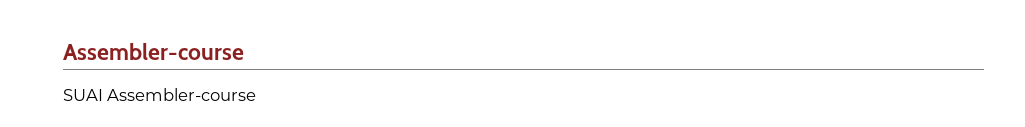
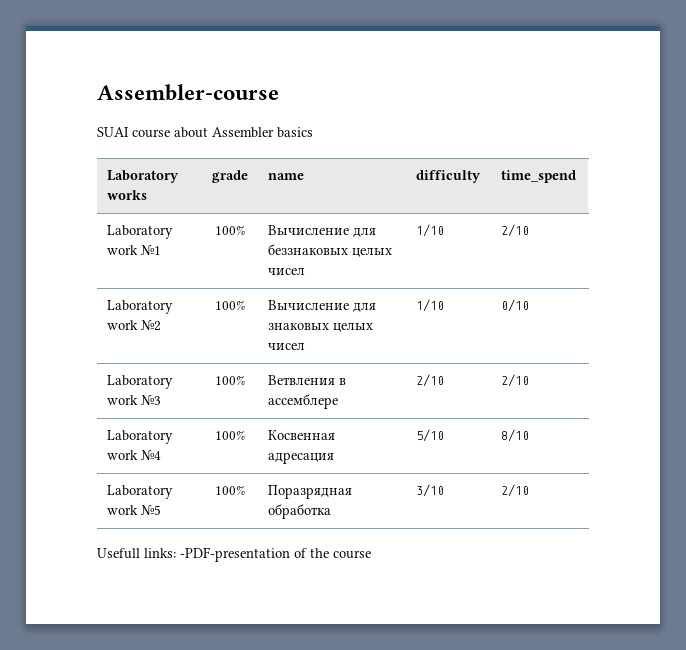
- SUAI Assembler-course
+ SUAI course about Assembler basics
+ Laboratory works | grade | name | difficulty | time_spend
+ Laboratory work №1 | 100% | Вычисление для беззнаковых целых чисел | 1/10 | 2/10
+ Laboratory work №2 | 100% | Вычисление для знаковых целых чисел | 1/10 | 0/10
+ Laboratory work №3 | 100% | Ветвления в ассемблере | 2/10 | 2/10
+ Laboratory work №4 | 100% | Косвенная адресация | 5/10 | 8/10
+ Laboratory work №5 | 100% | Поразрядная обработка | 3/10 | 2/10
+ Usefull links: -PDF-presentation of the course

